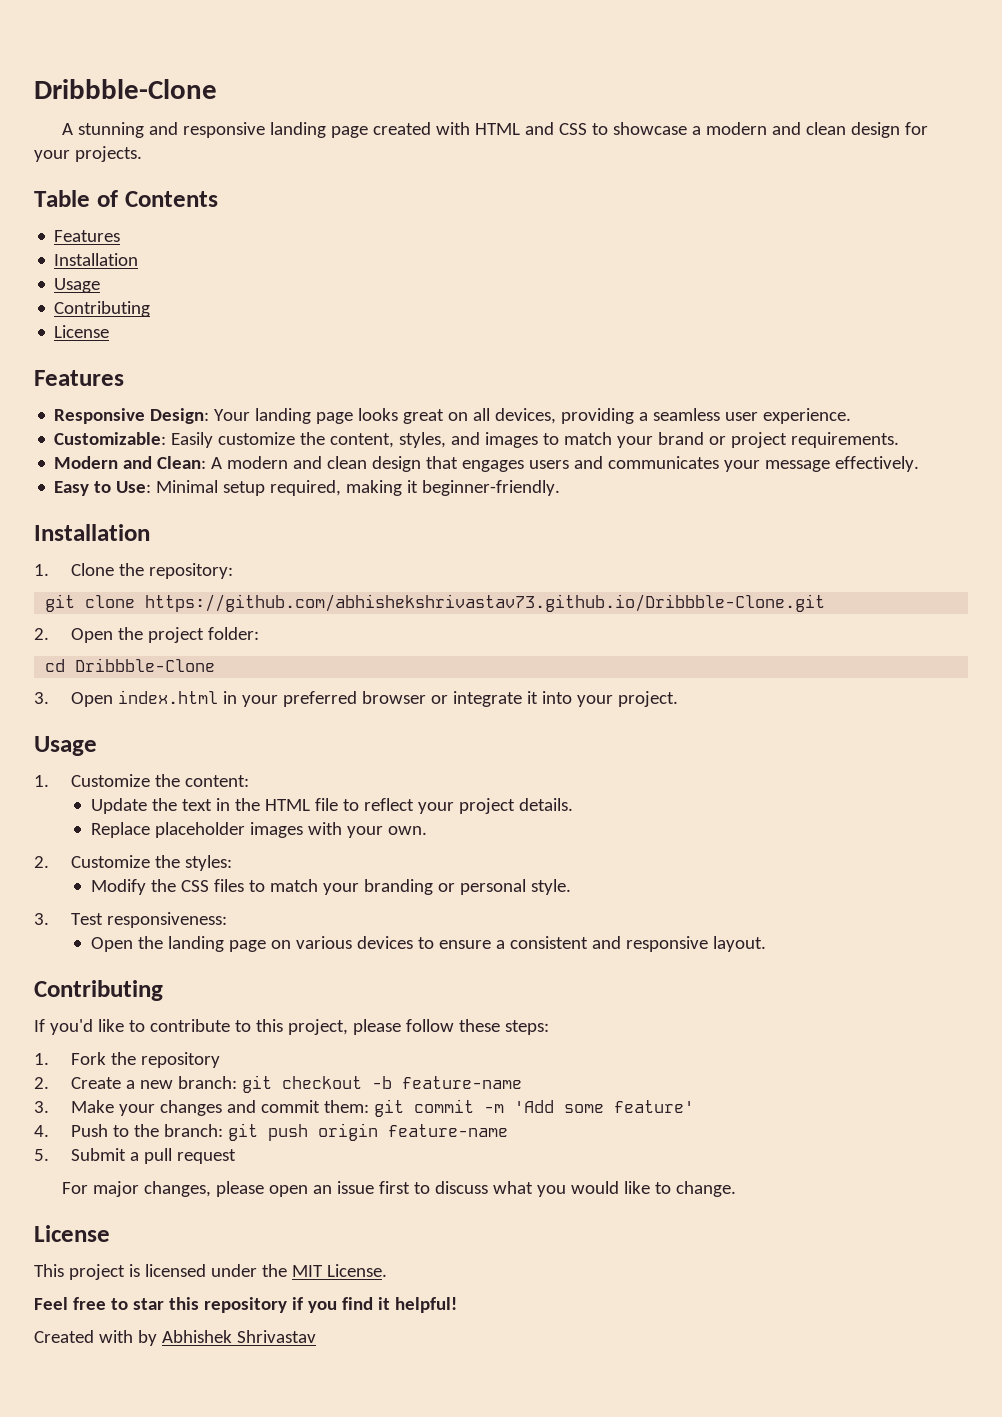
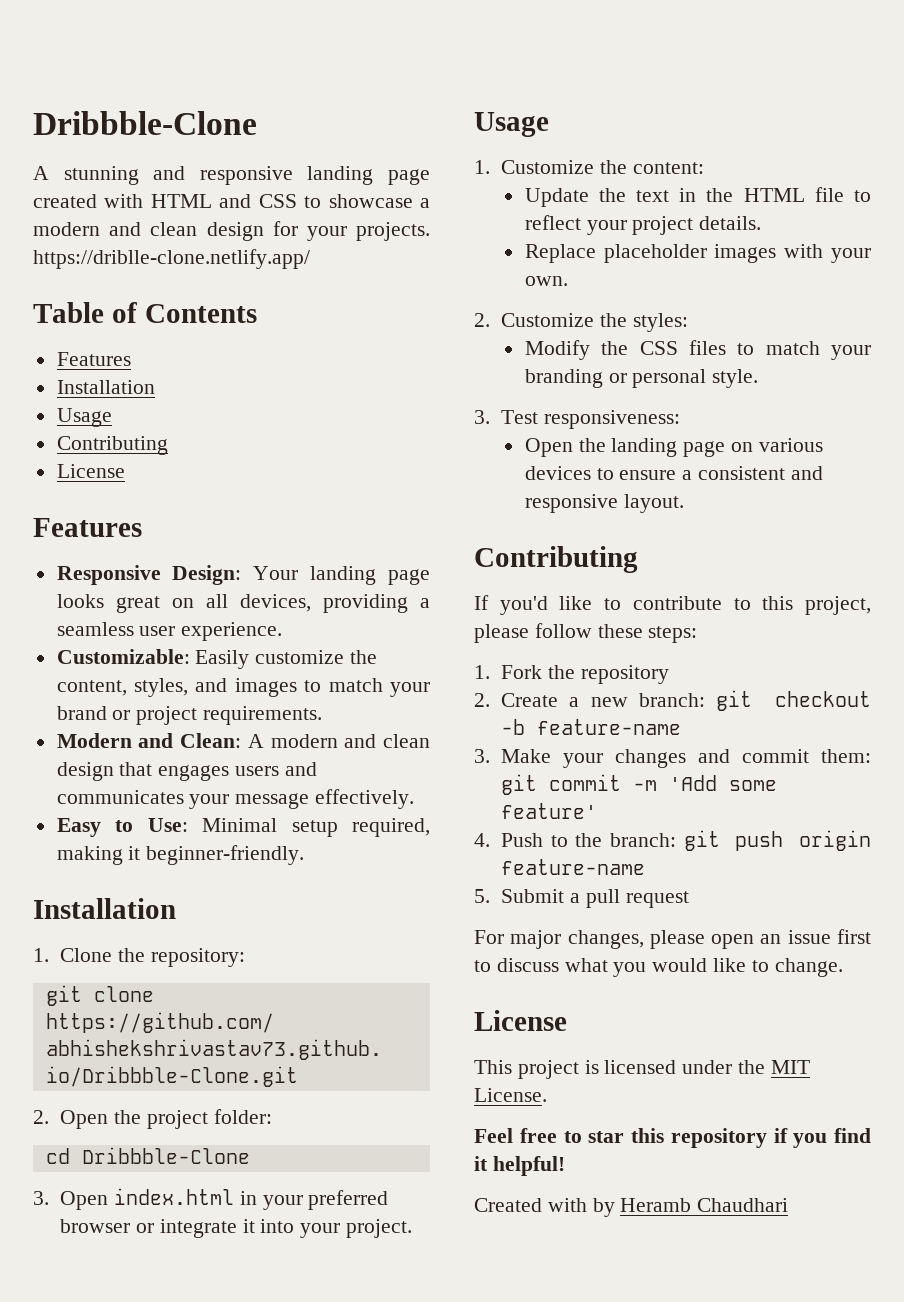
- A stunning and responsive landing page created with HTML and CSS to showcase a modern and clean design for your projects.
+ A stunning and responsive landing page created with HTML and CSS to showcase a modern and clean design for your projects. https://driblle-clone.netlify.app/
- Created with by Abhishek Shrivastav
+ Created with by Heramb Chaudhari

